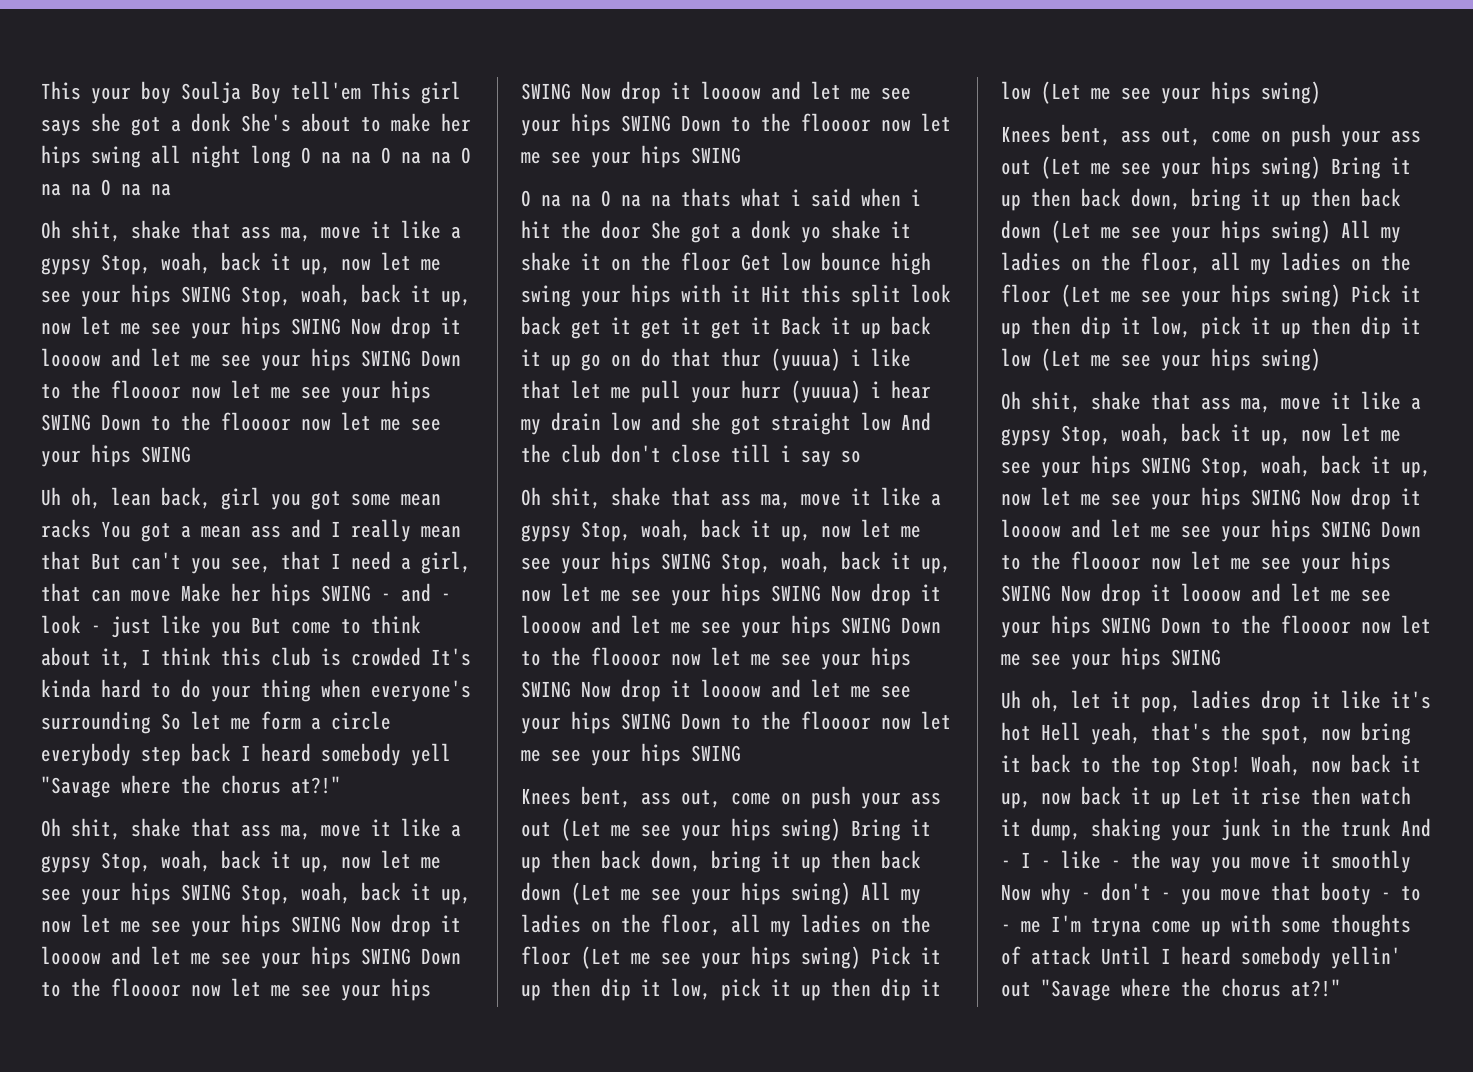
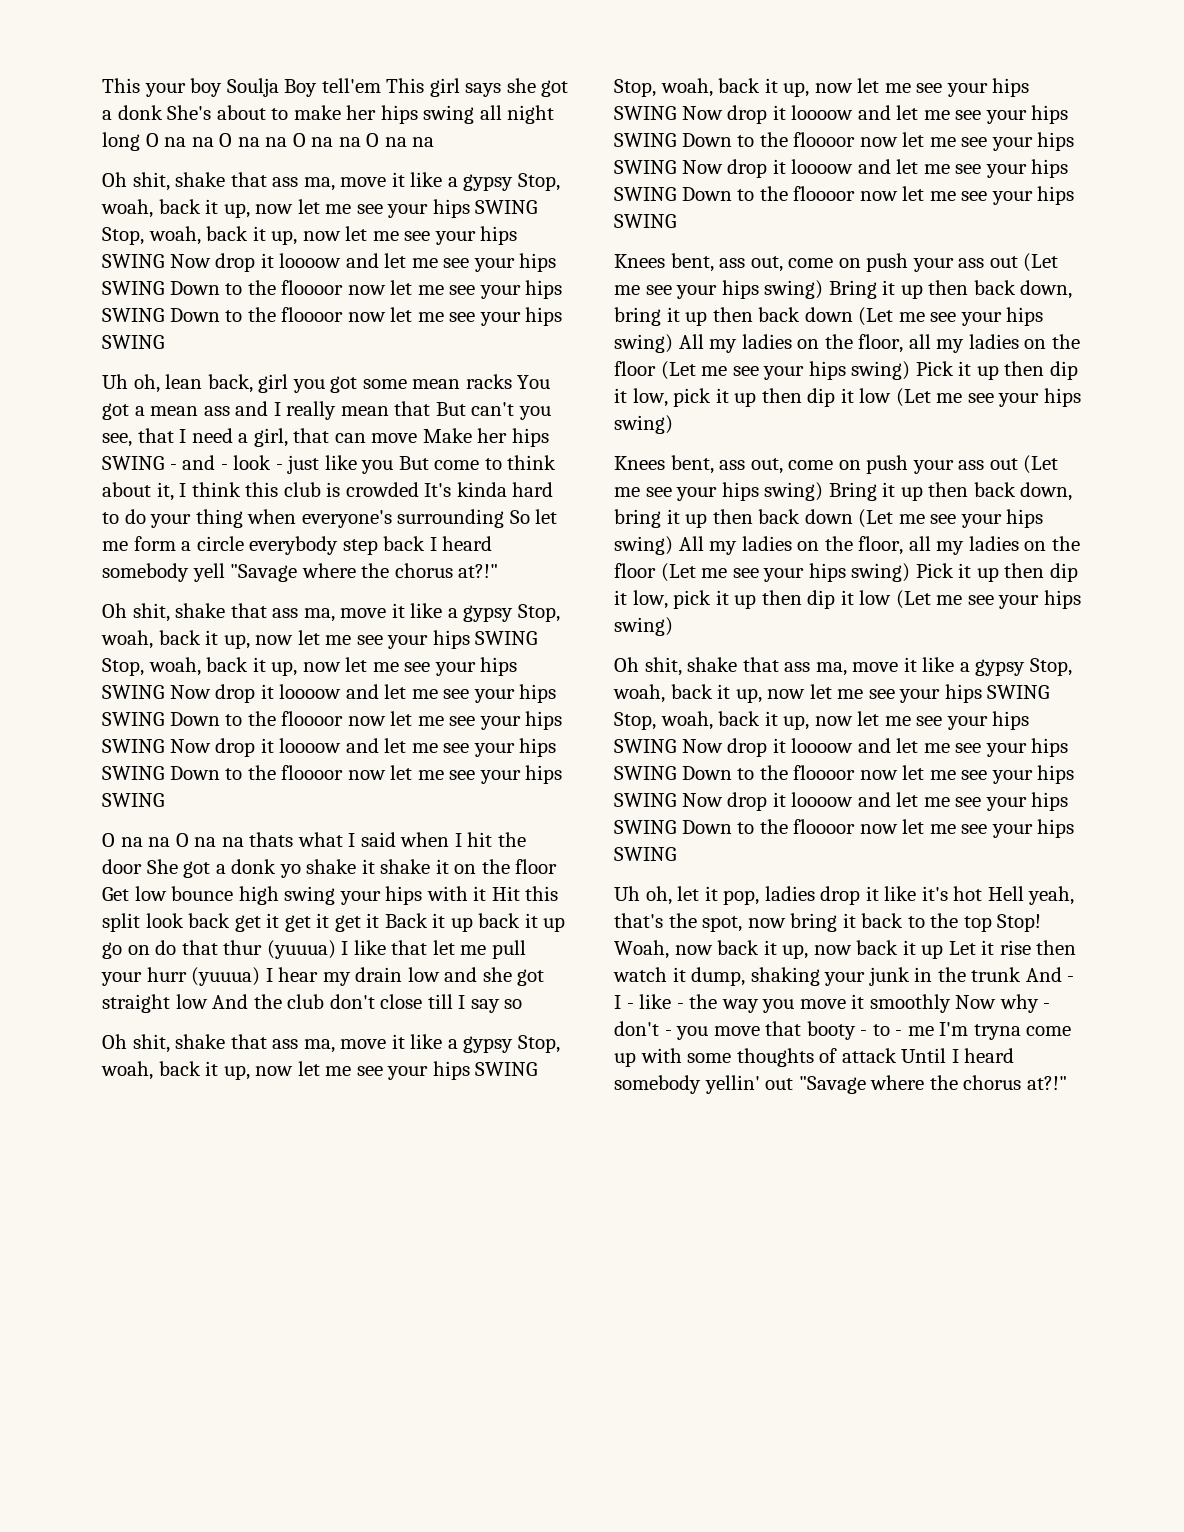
- O na na O na na thats what i said when i hit the door She got a donk yo shake it shake it on the floor Get low bounce high swing your hips with it Hit this split look back get it get it get it Back it up back it up go on do that thur (yuuua) i like that let me pull your hurr (yuuua) i hear my drain low and she got straight low And the club don't close till i say so
+ O na na O na na thats what I said when I hit the door She got a donk yo shake it shake it on the floor Get low bounce high swing your hips with it Hit this split look back get it get it get it Back it up back it up go on do that thur (yuuua) I like that let me pull your hurr (yuuua) I hear my drain low and she got straight low And the club don't close till I say so

